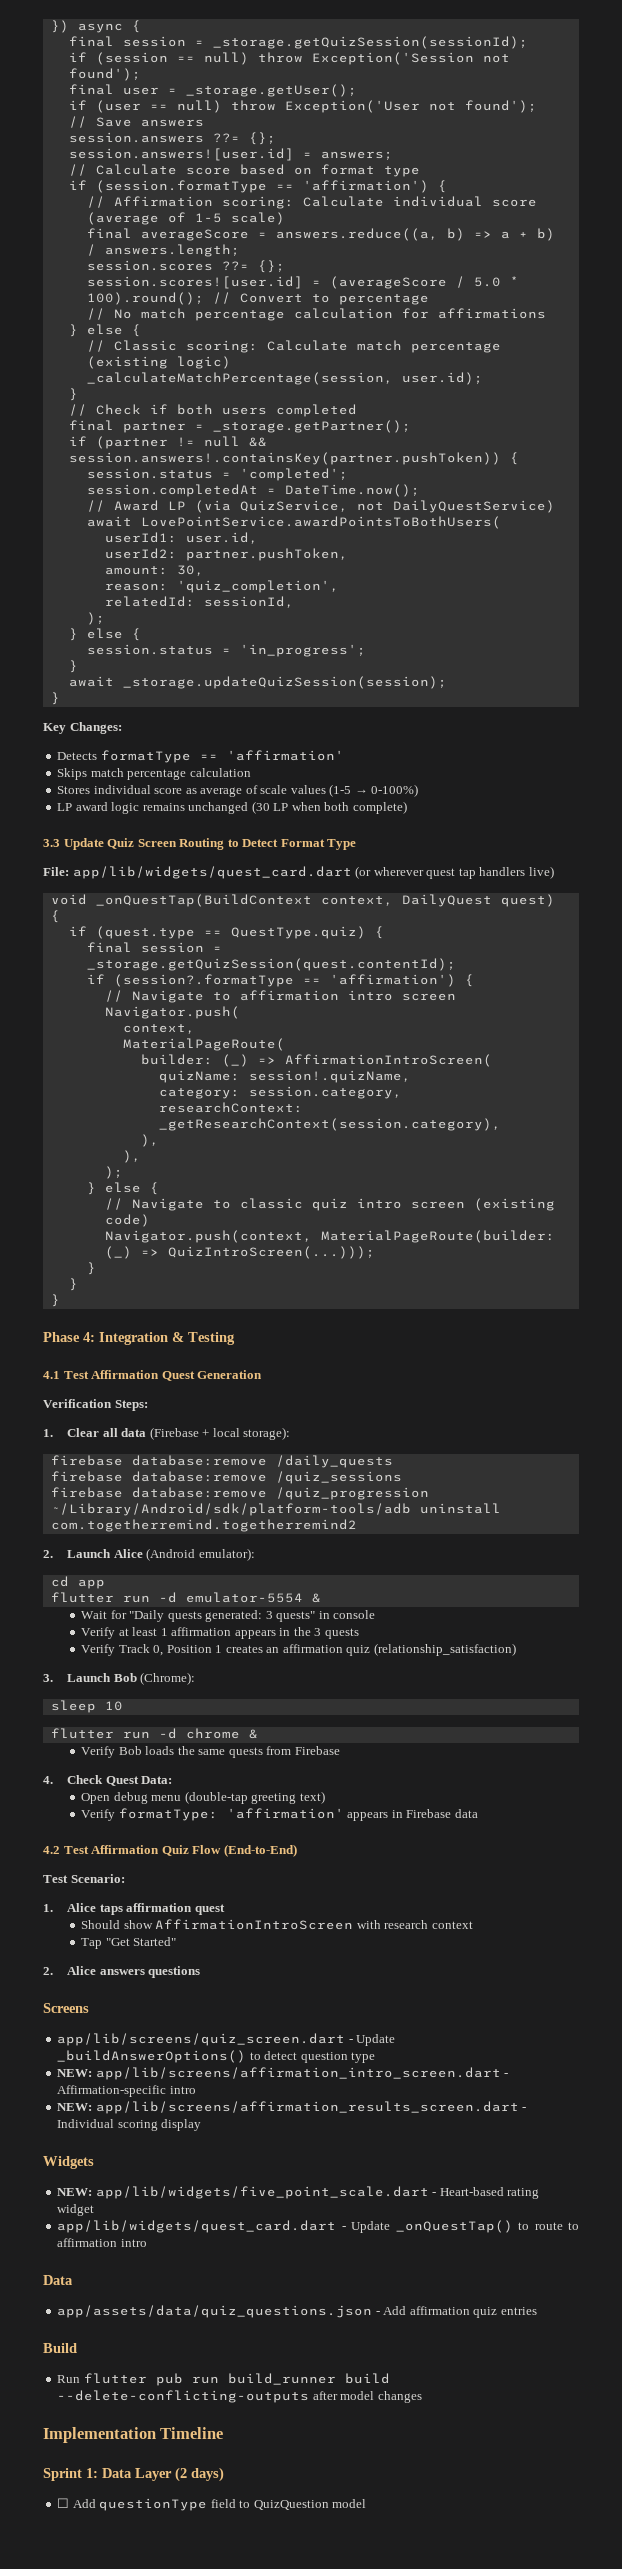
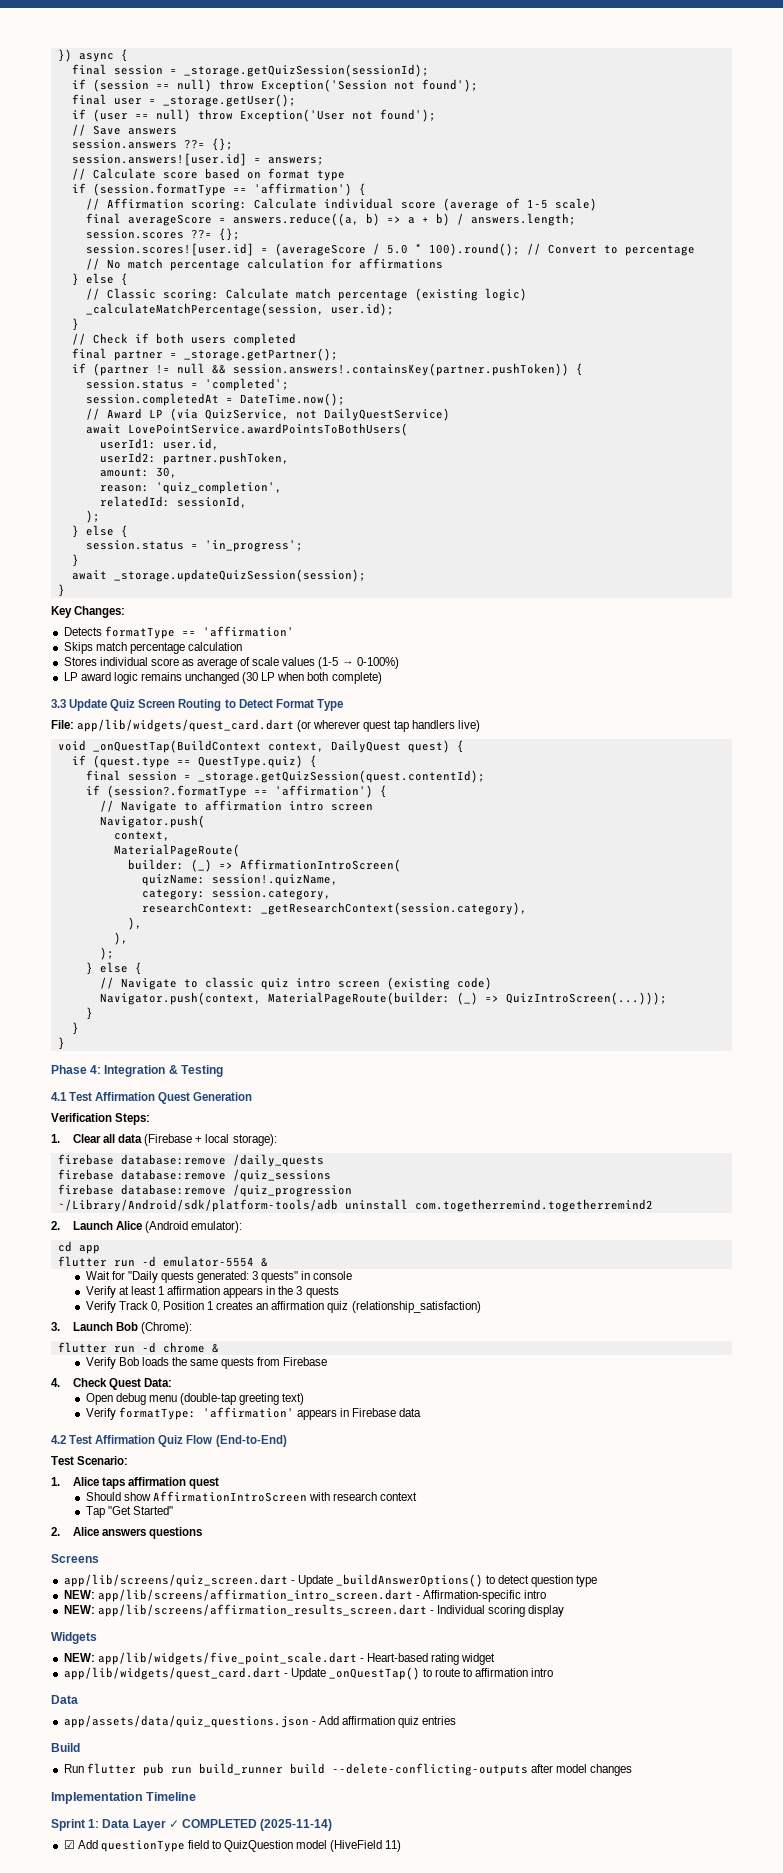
- sleep 10
- Sprint 1: Data Layer (2 days)
- ☐ Add questionType field to QuizQuestion model
+ Sprint 1: Data Layer ✓ COMPLETED (2025-11-14)
+ ☑ Add questionType field to QuizQuestion model (HiveField 11)

